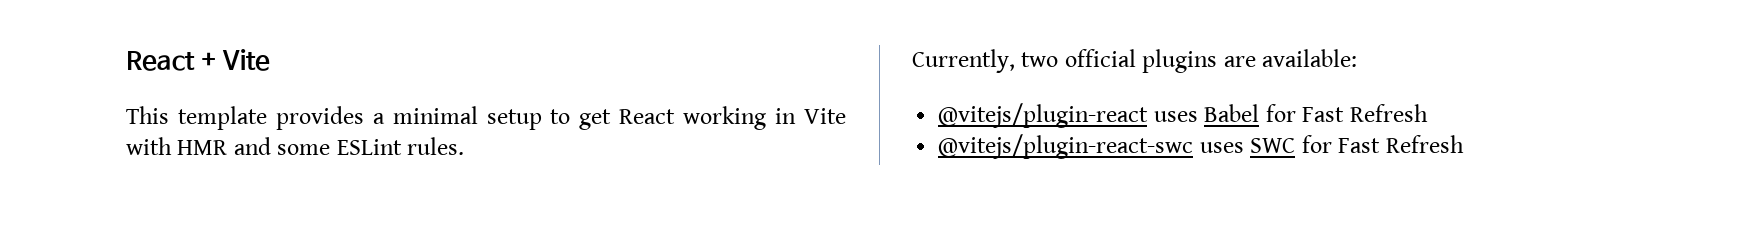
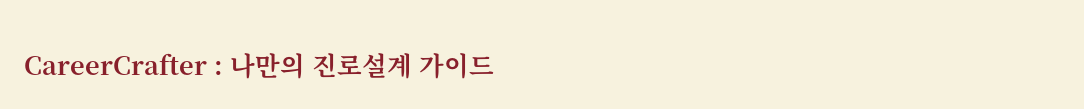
- React + Vite
- This template provides a minimal setup to get React working in Vite with HMR and some ESLint rules.
- Currently, two official plugins are available:
- @vitejs/plugin-react uses Babel for Fast Refresh
- @vitejs/plugin-react-swc uses SWC for Fast Refresh
+ CareerCrafter : 나만의 진로설계 가이드

